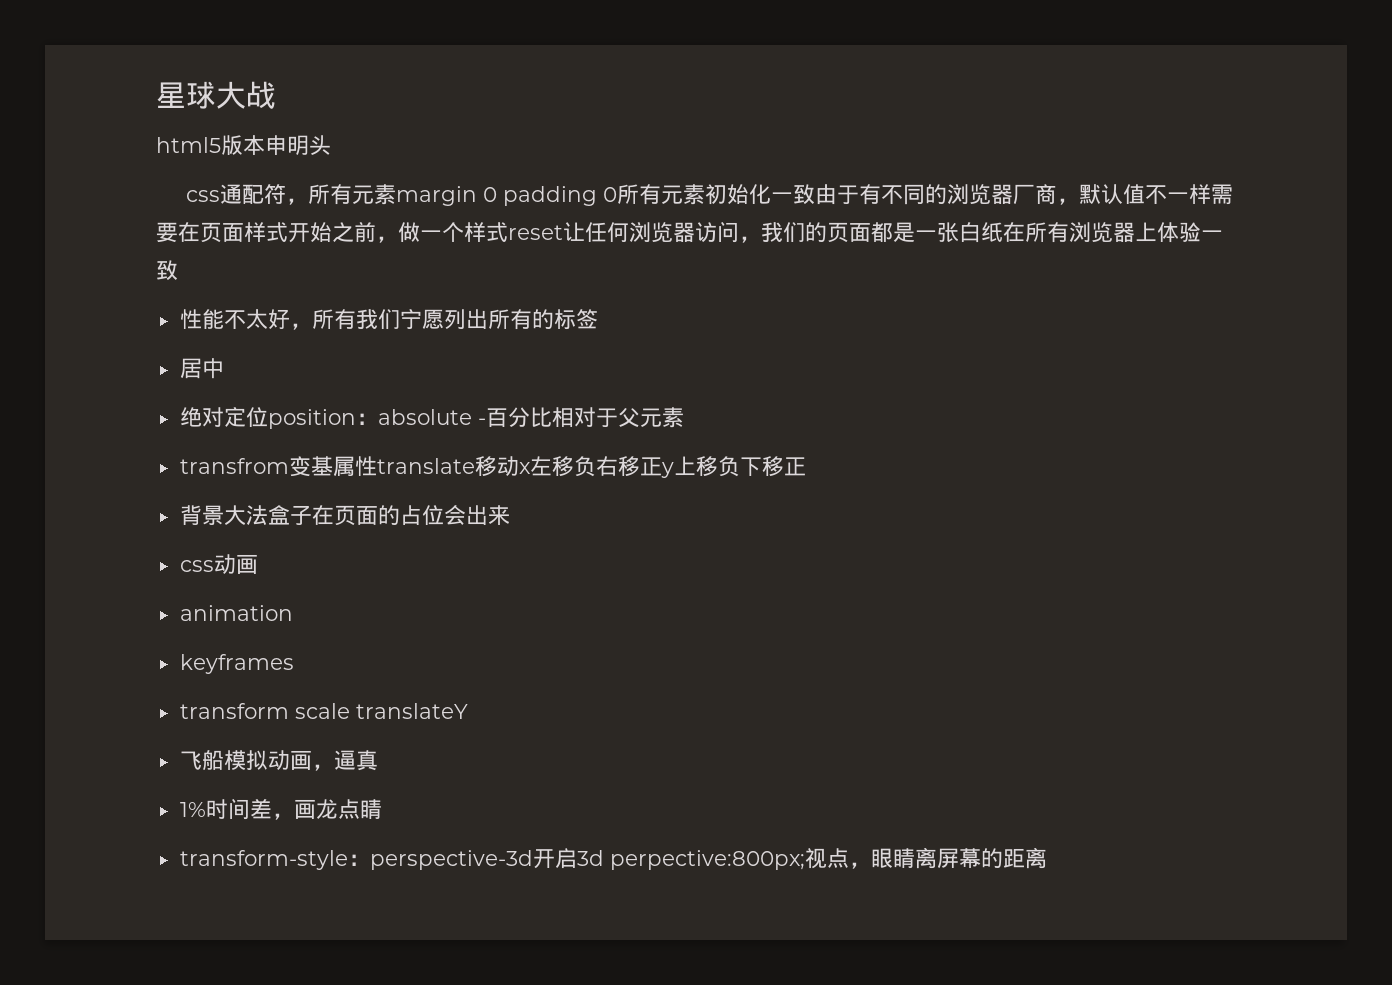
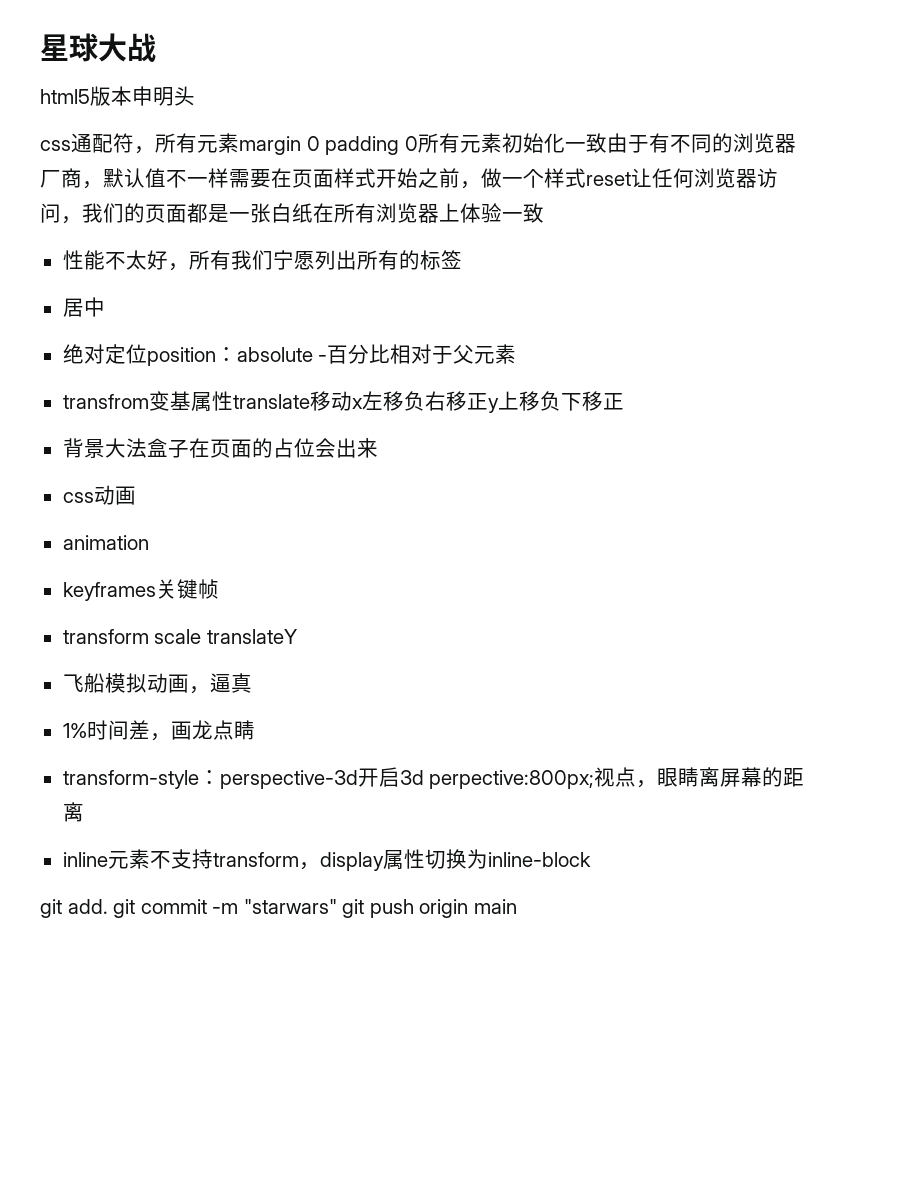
- keyframes
+ keyframes关键帧
+ inline元素不支持transform，display属性切换为inline-block
+ git add. git commit -m "starwars" git push origin main

